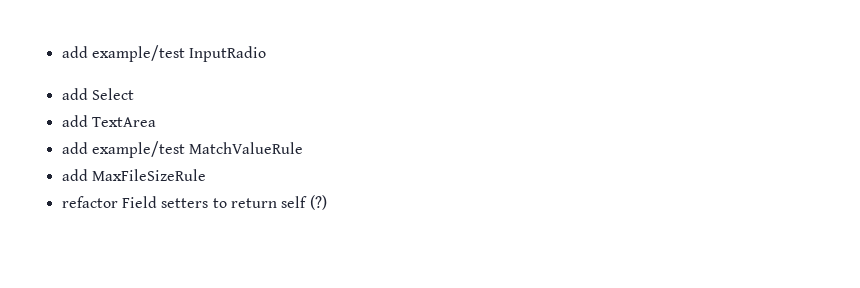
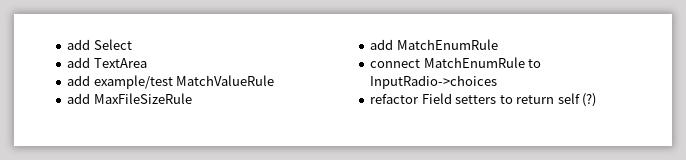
- add example/test InputRadio
+ add MatchEnumRule
+ connect MatchEnumRule to InputRadio->choices

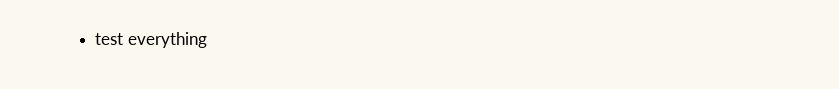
- add Select
- add TextArea
- add example/test MatchValueRule
- add MaxFileSizeRule
- add MatchEnumRule
- connect MatchEnumRule to InputRadio->choices
- refactor Field setters to return self (?)
+ test everything

